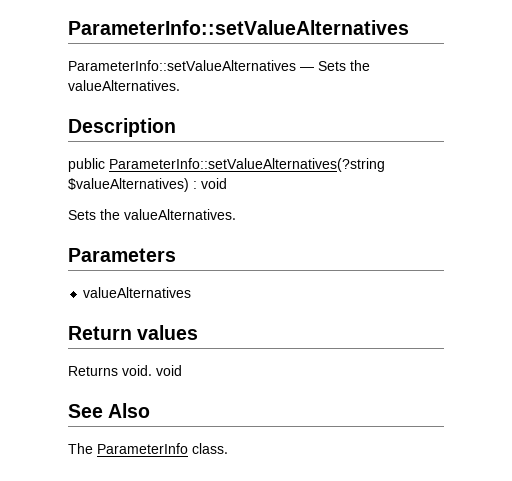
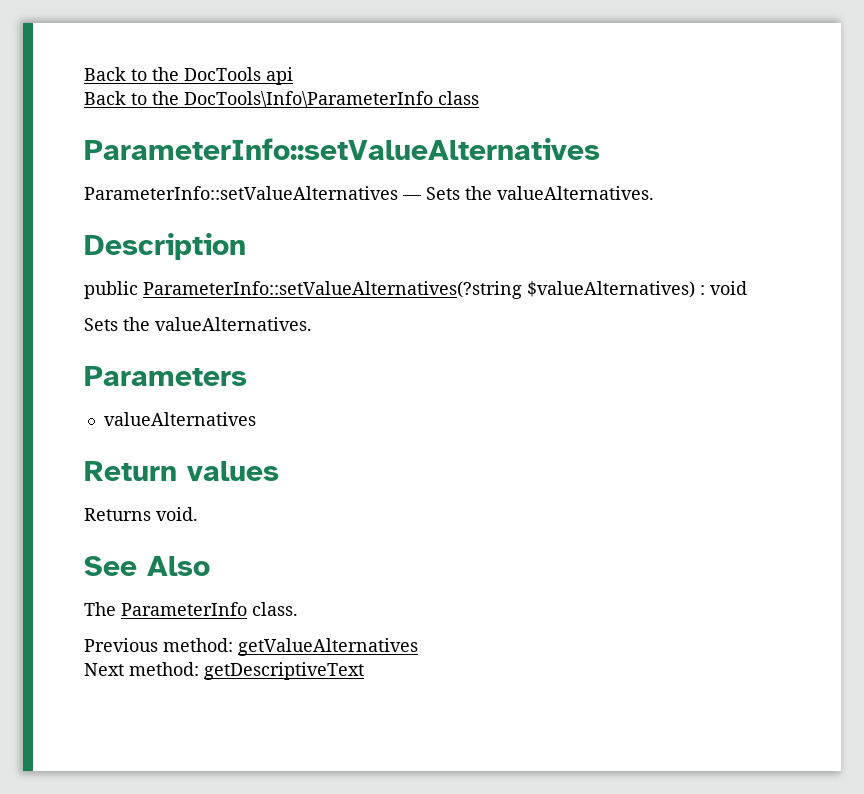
+ Back to the DocTools api
+ Back to the DocTools\Info\ParameterInfo class
- Returns void. void
+ Returns void.
+ Previous method: getValueAlternatives
+ Next method: getDescriptiveText

